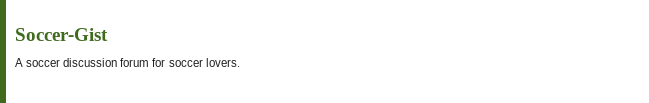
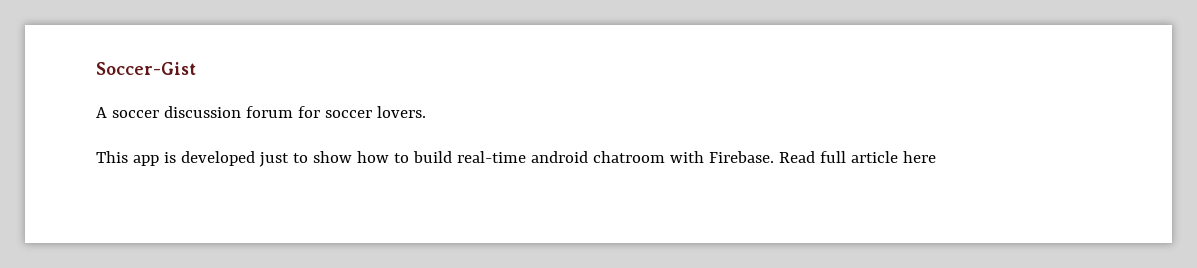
+ This app is developed just to show how to build real-time android chatroom with Firebase. Read full article here

